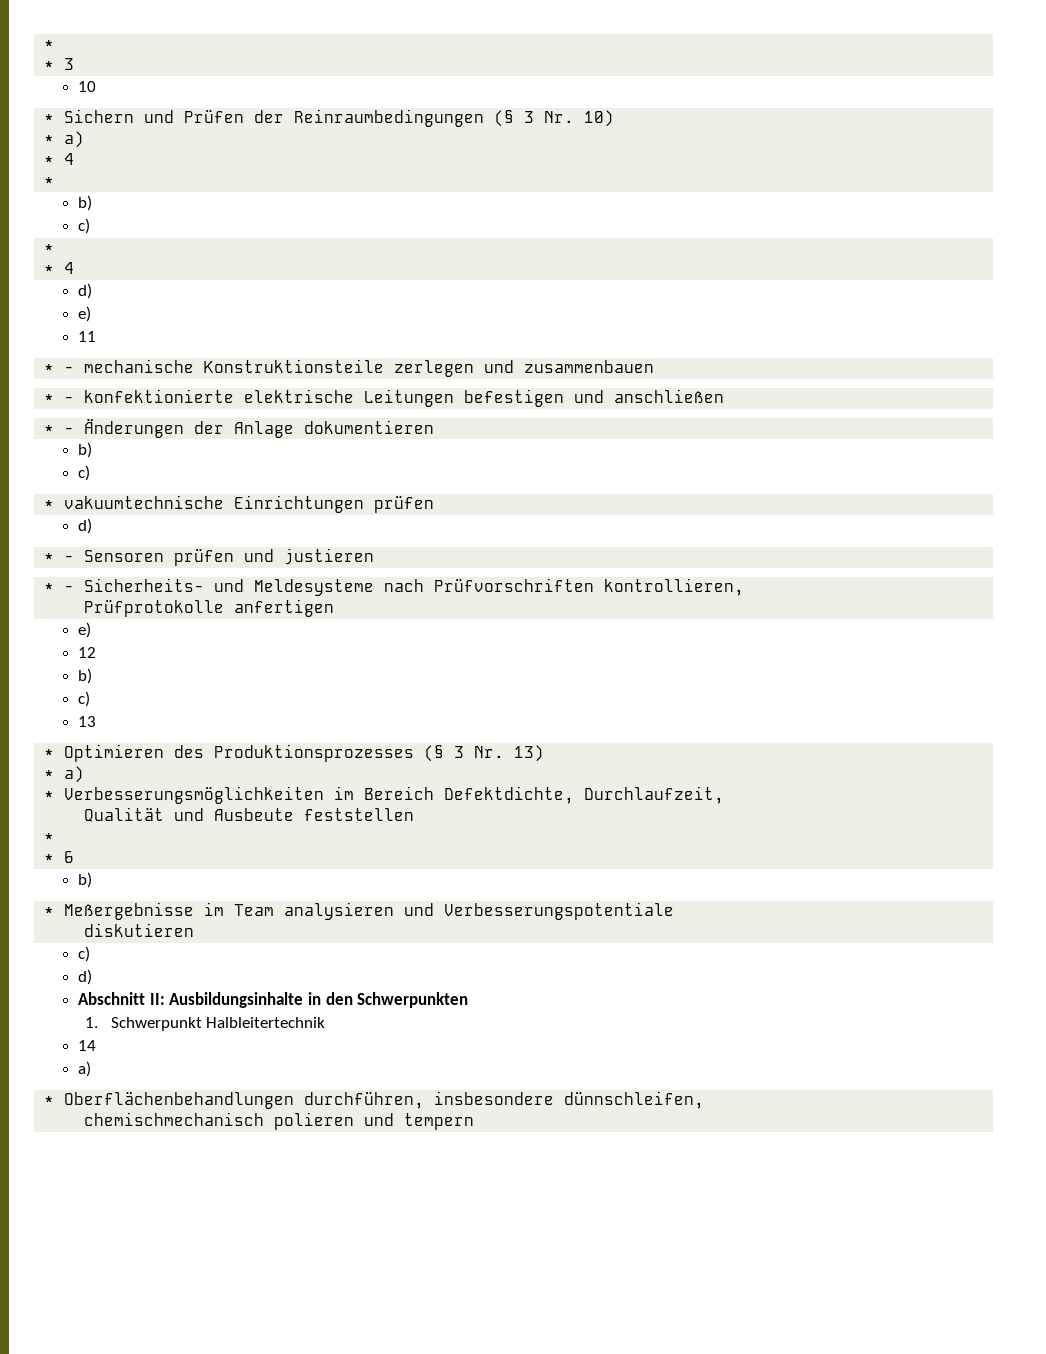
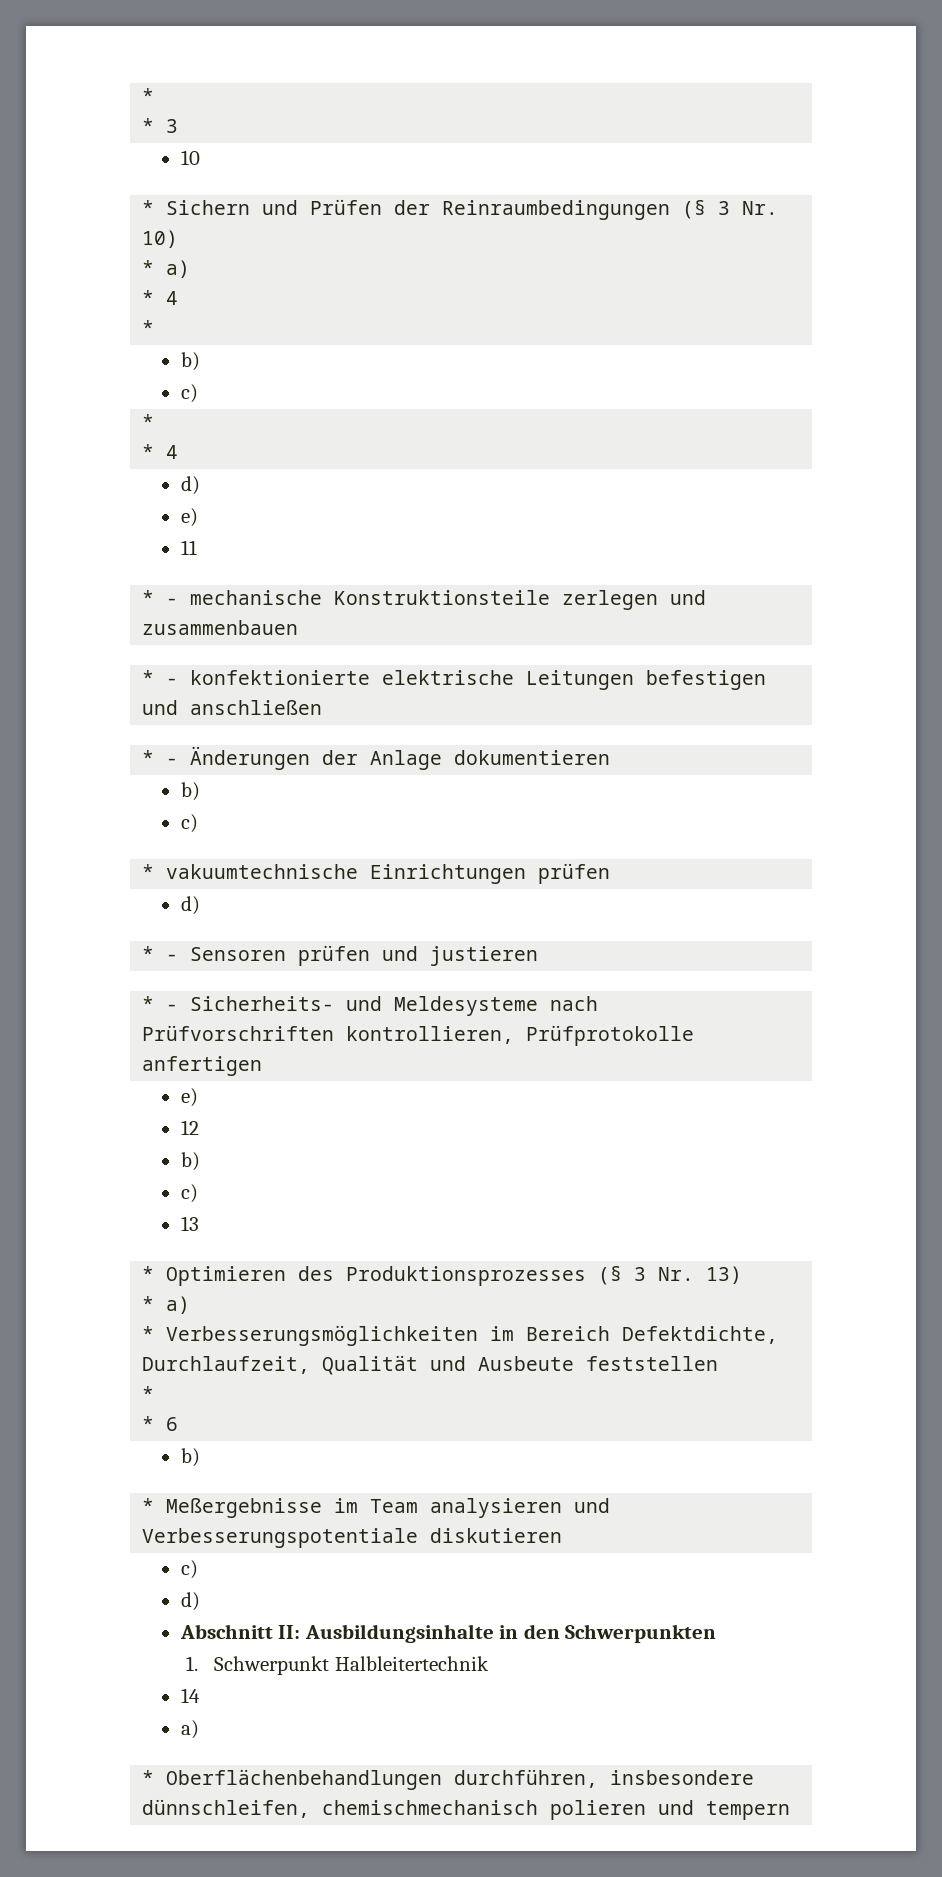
- * - Sicherheits- und Meldesysteme nach Prüfvorschriften kontrollieren,
- Prüfprotokolle anfertigen
+ * - Sicherheits- und Meldesysteme nach Prüfvorschriften kontrollieren, Prüfprotokolle anfertigen
- * Verbesserungsmöglichkeiten im Bereich Defektdichte, Durchlaufzeit,
- Qualität und Ausbeute feststellen
+ * Verbesserungsmöglichkeiten im Bereich Defektdichte, Durchlaufzeit, Qualität und Ausbeute feststellen
- * Meßergebnisse im Team analysieren und Verbesserungspotentiale
- diskutieren
+ * Meßergebnisse im Team analysieren und Verbesserungspotentiale diskutieren
- * Oberflächenbehandlungen durchführen, insbesondere dünnschleifen,
- chemischmechanisch polieren und tempern
+ * Oberflächenbehandlungen durchführen, insbesondere dünnschleifen, chemischmechanisch polieren und tempern

